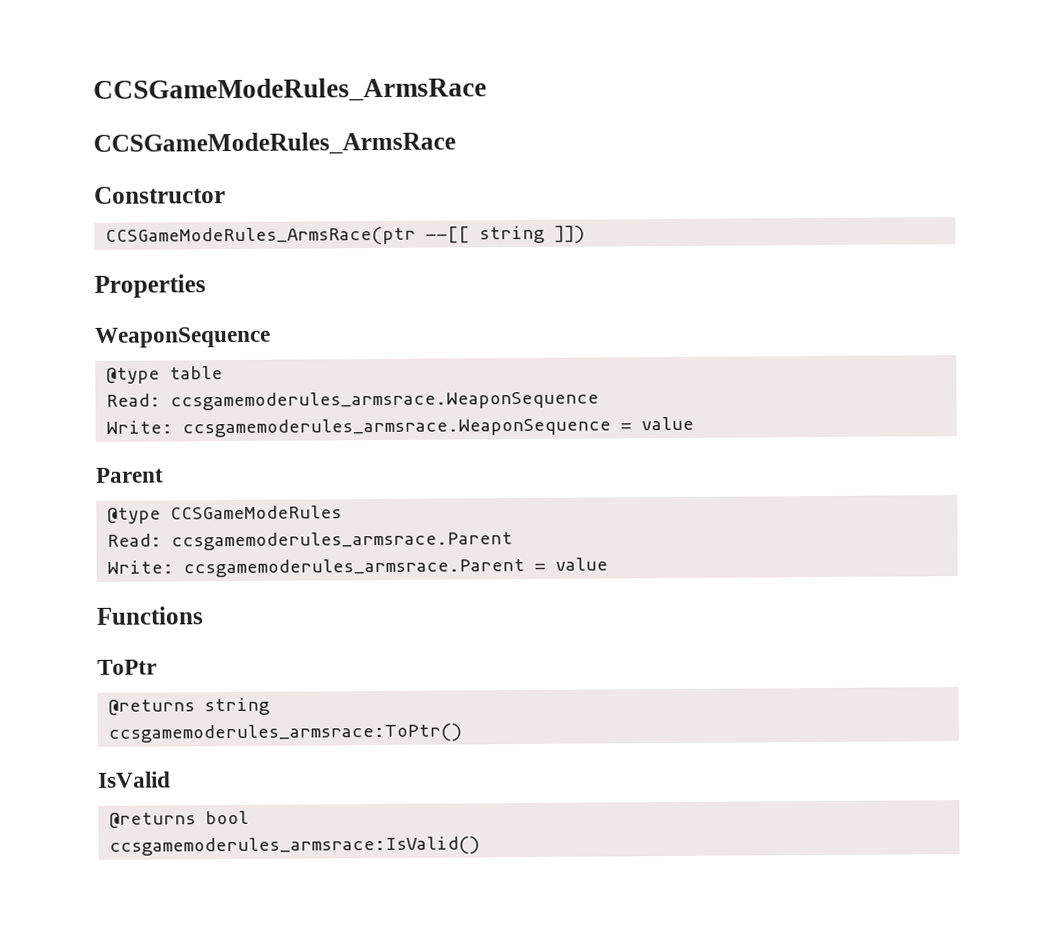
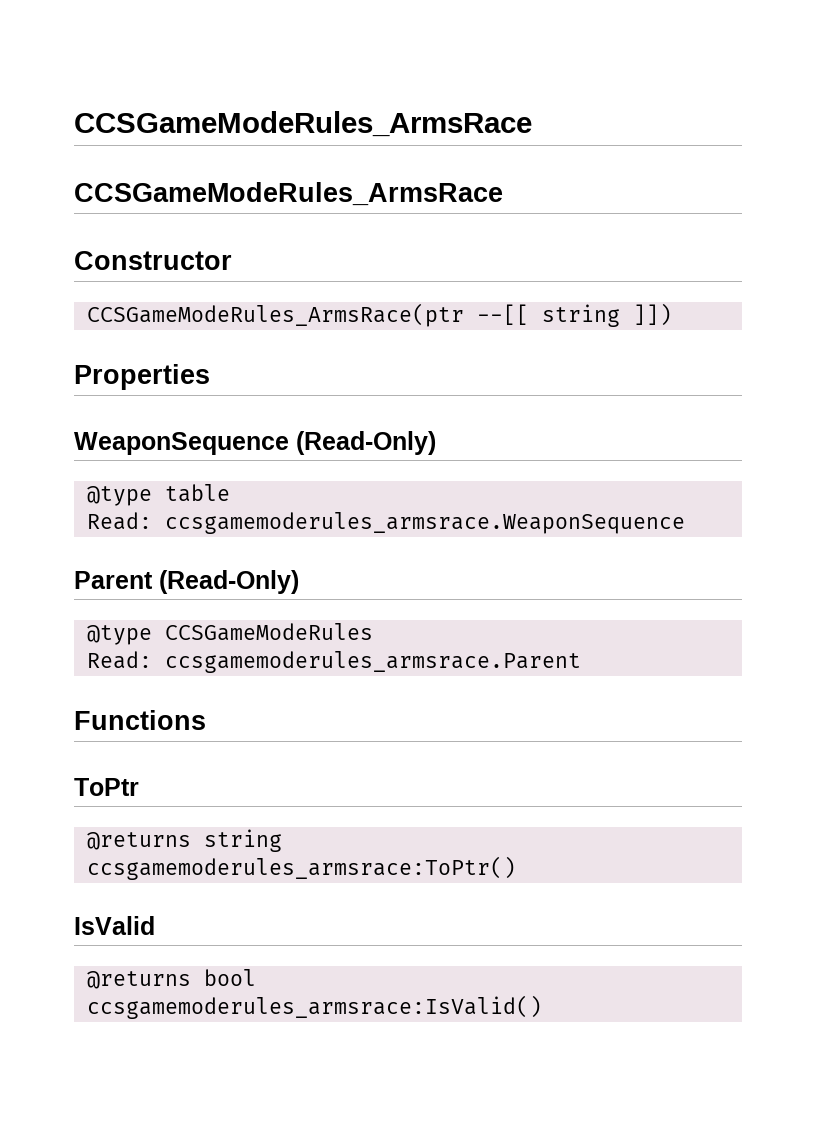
- WeaponSequence
+ WeaponSequence (Read-Only)
- Write: ccsgamemoderules_armsrace.WeaponSequence = value
- Parent
+ Parent (Read-Only)
- Write: ccsgamemoderules_armsrace.Parent = value

